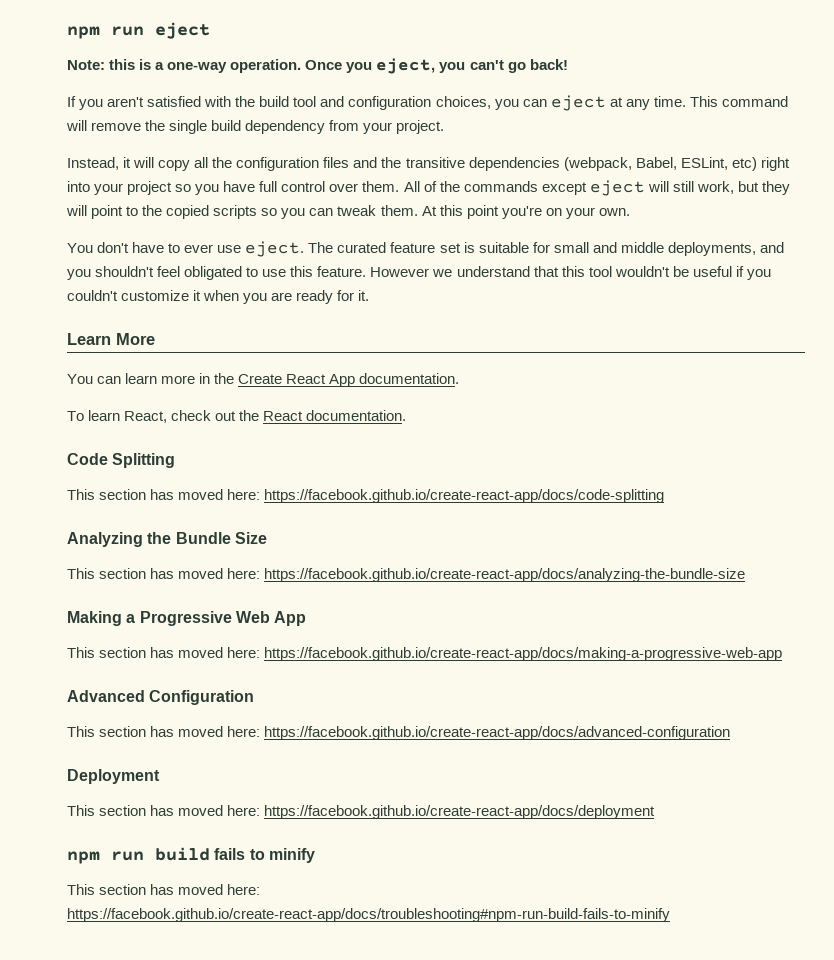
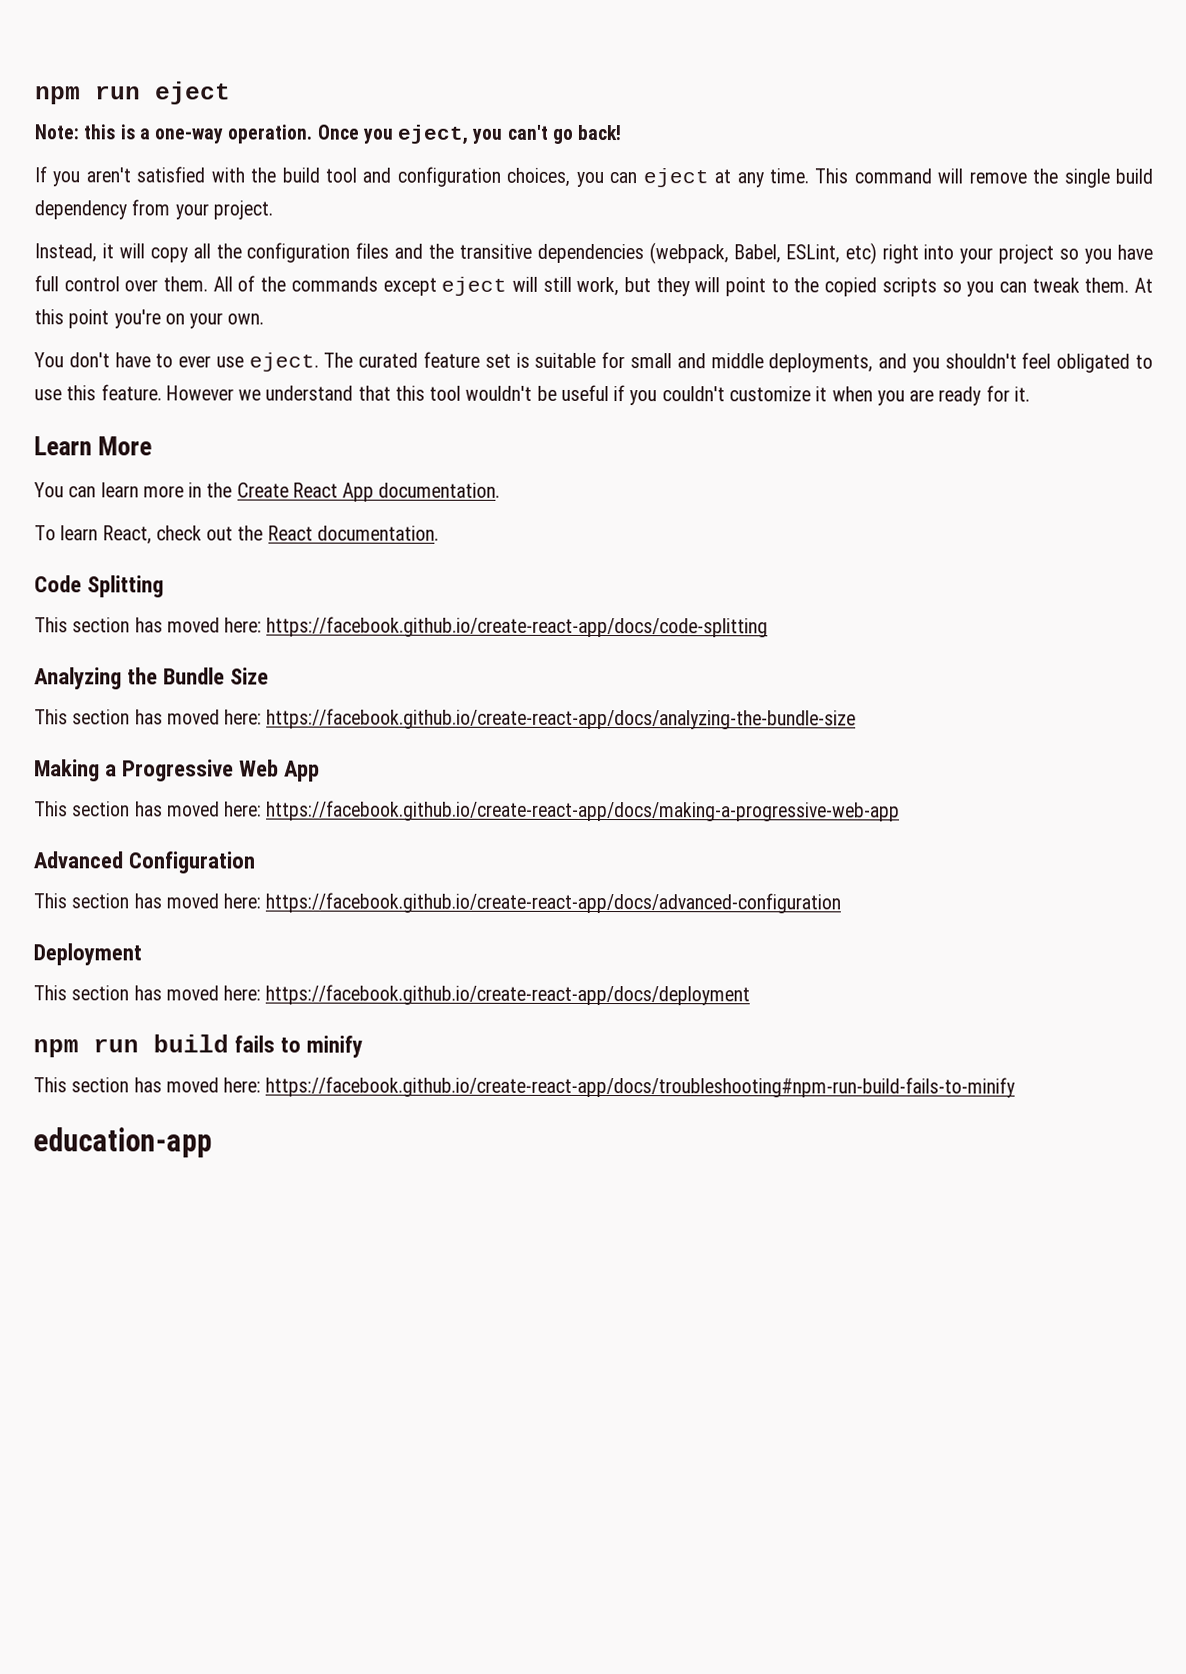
+ education-app

